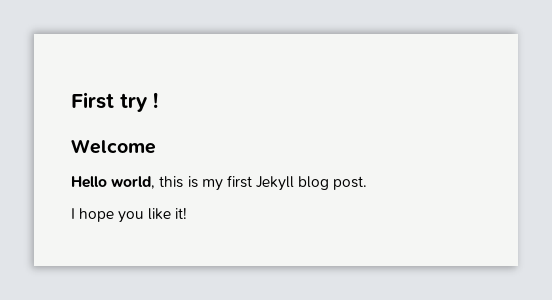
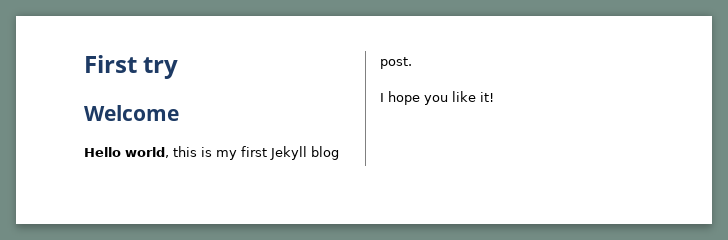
- First try !
+ First try

